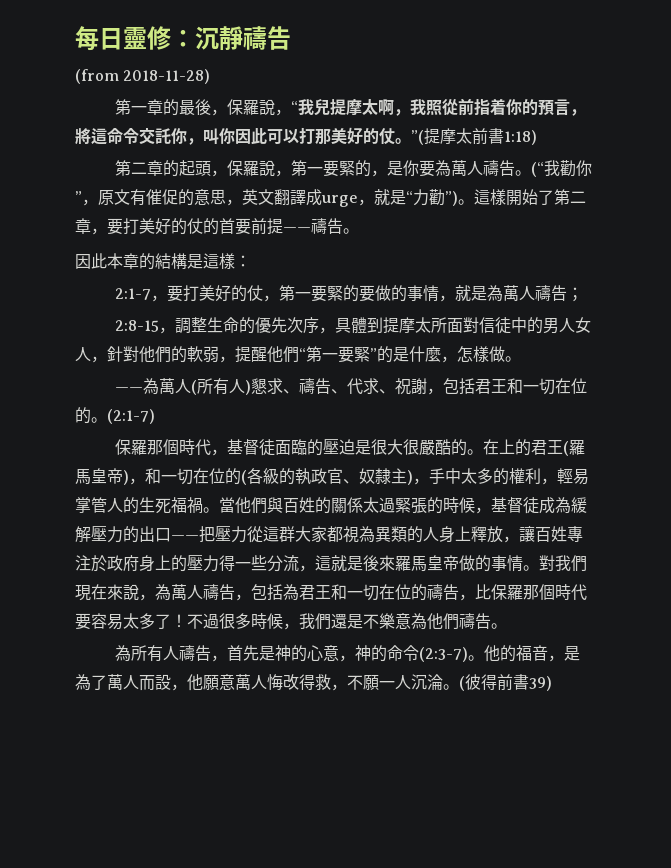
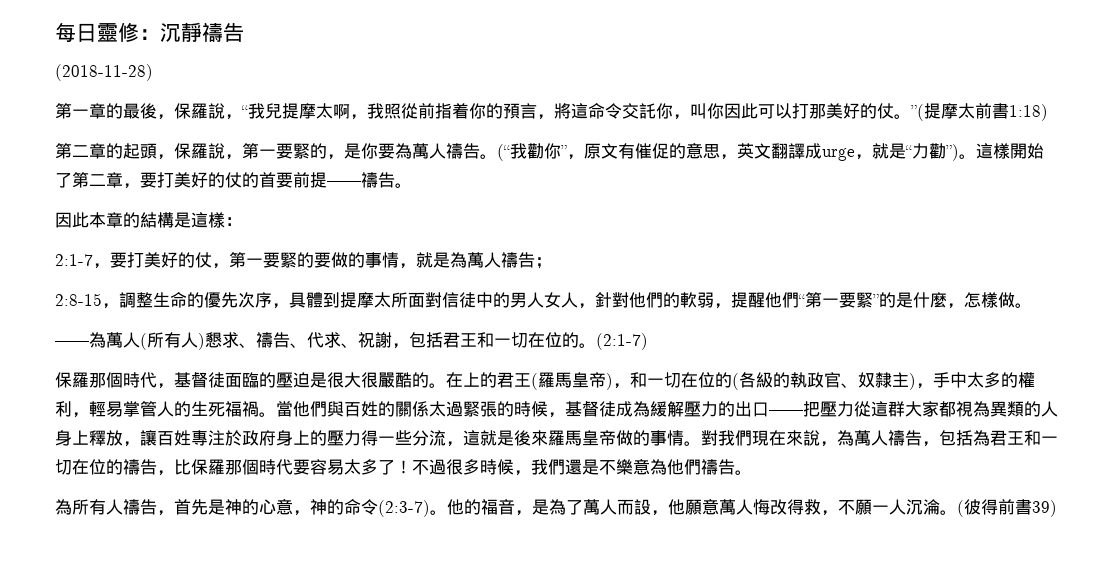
- (from 2018-11-28)
+ (2018-11-28)

